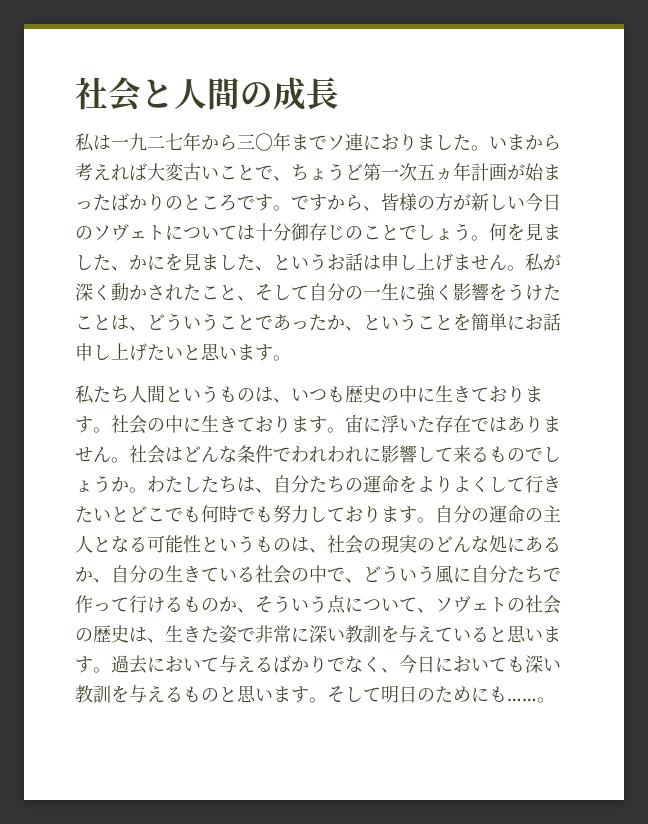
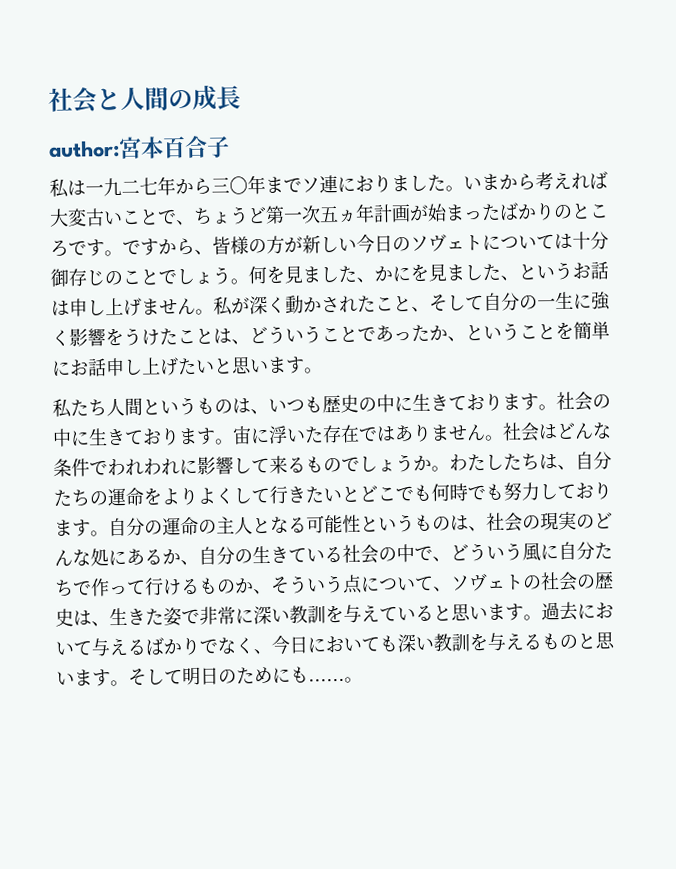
+ author:宮本百合子

